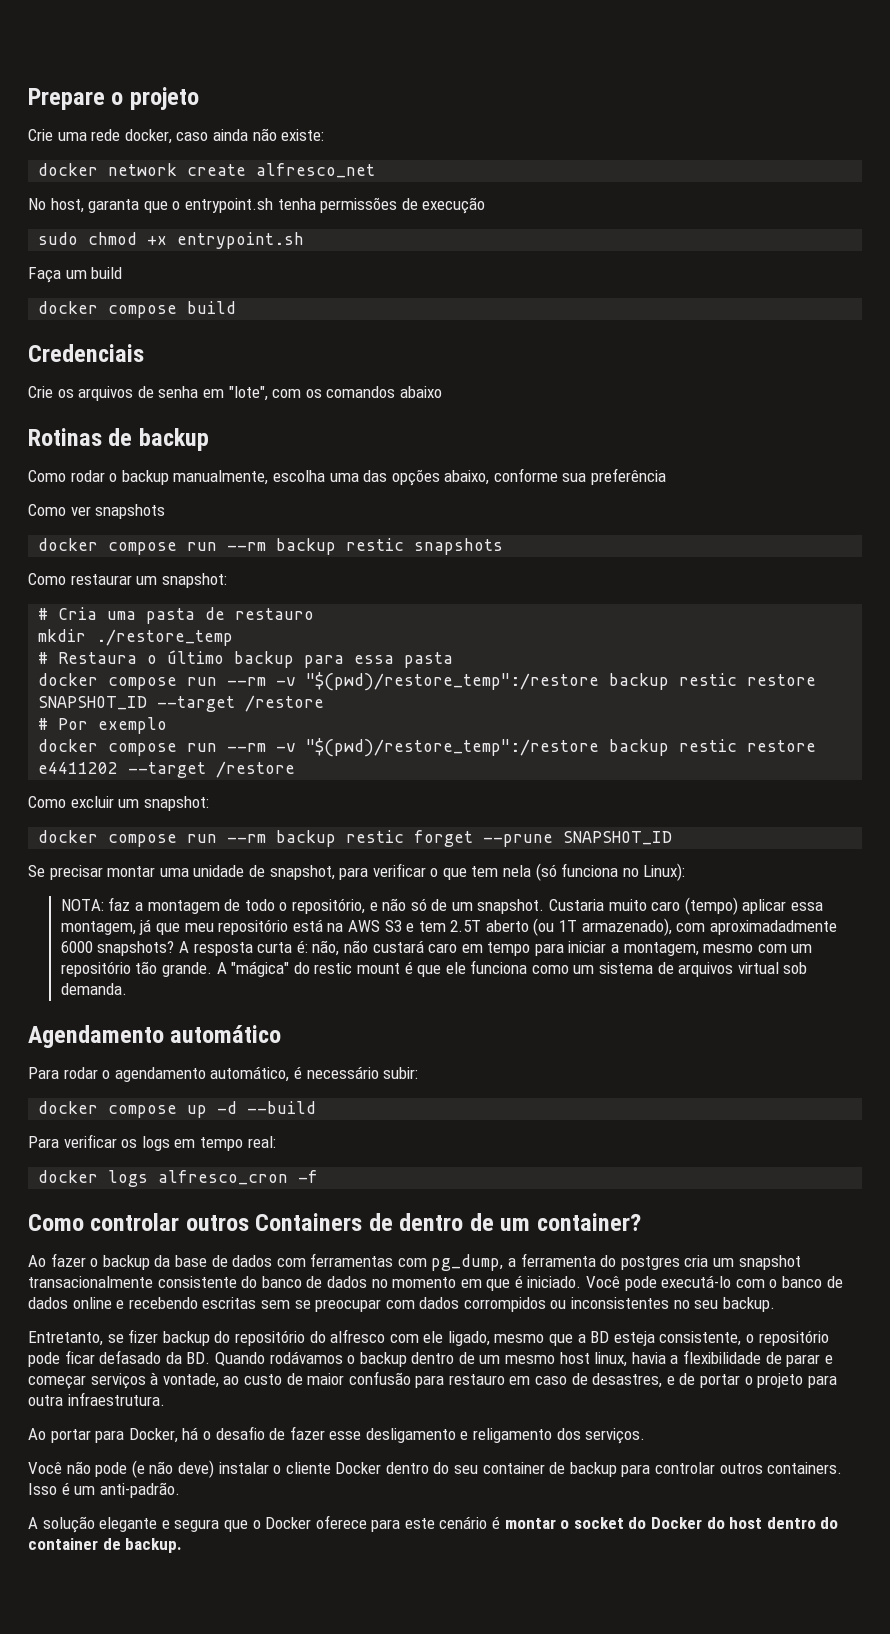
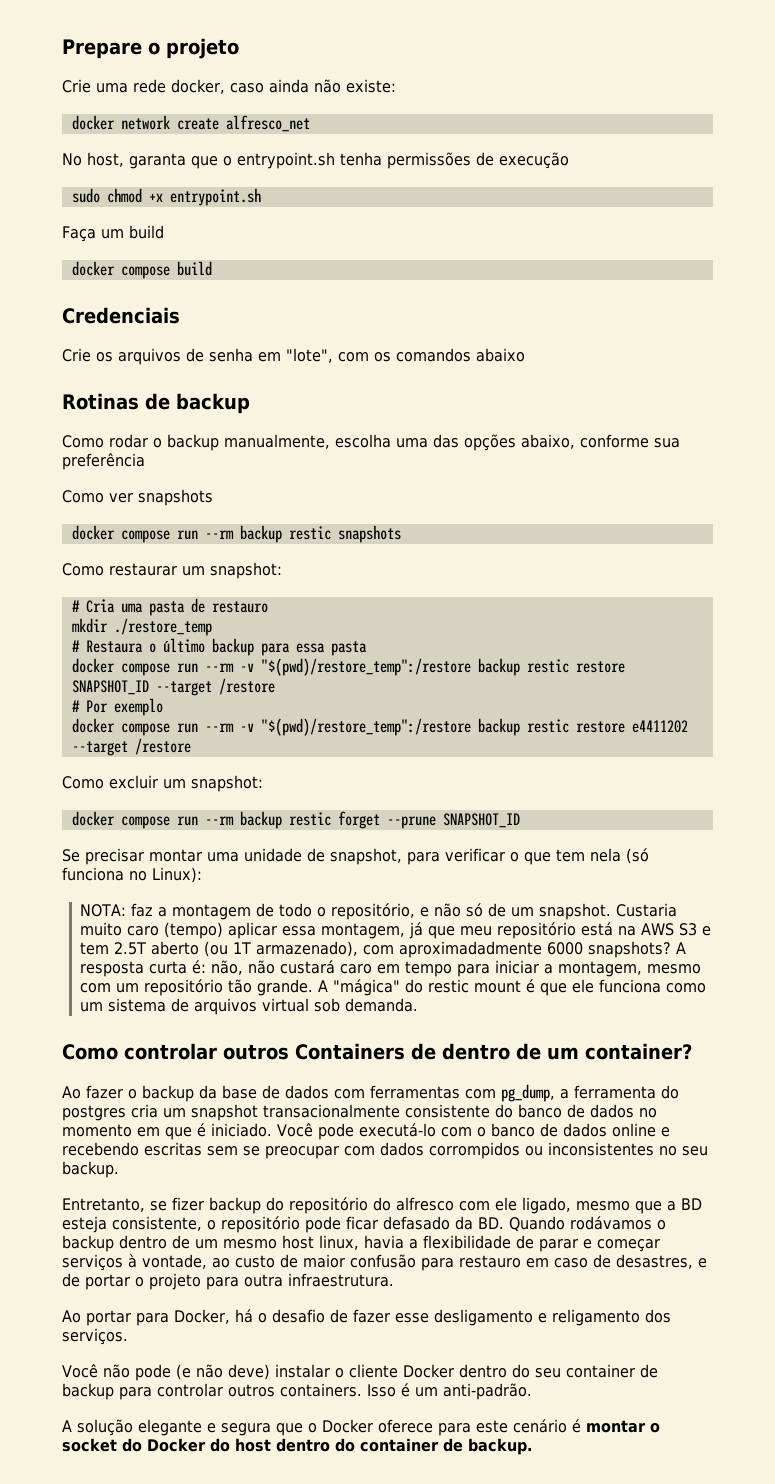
- Agendamento automático
- Para rodar o agendamento automático, é necessário subir:
- docker compose up -d --build
- Para verificar os logs em tempo real:
- docker logs alfresco_cron -f

